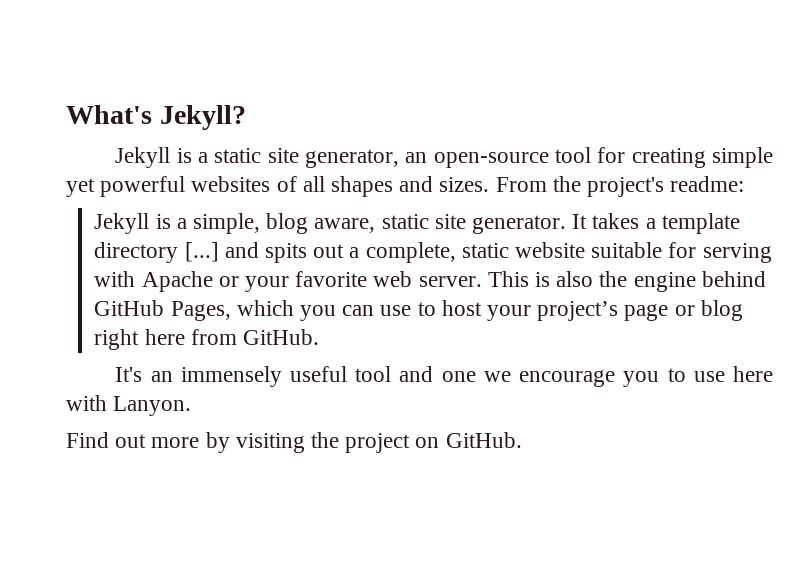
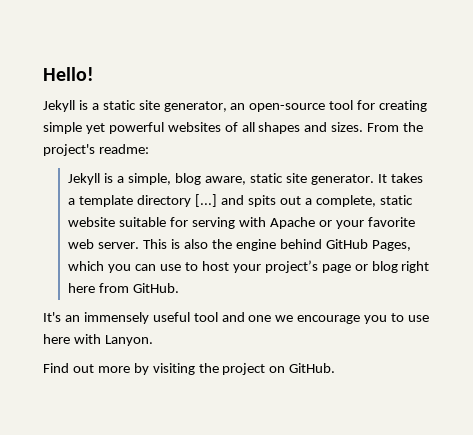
- What's Jekyll?
+ Hello!

